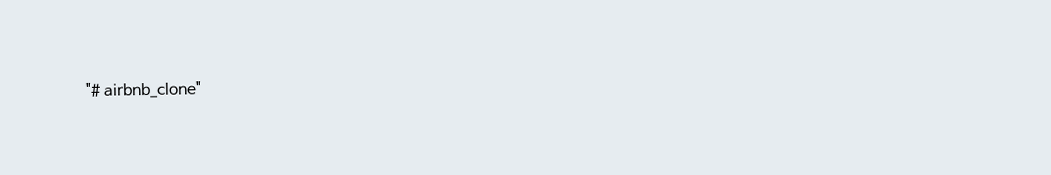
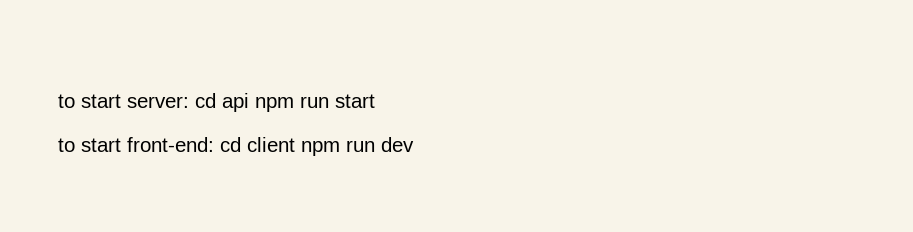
- "# airbnb_clone"
+ to start server: cd api npm run start
+ to start front-end: cd client npm run dev

